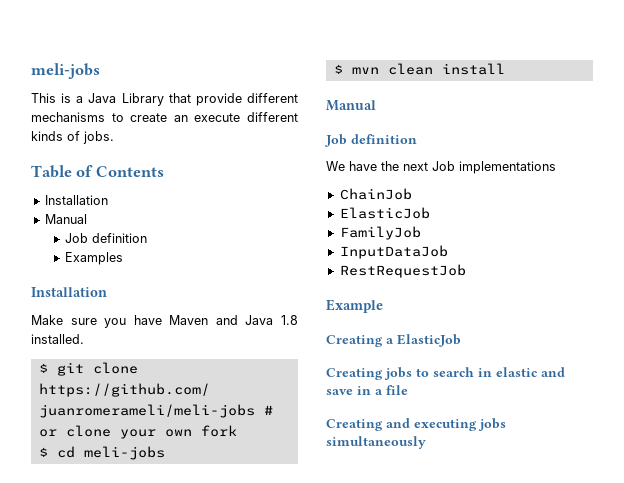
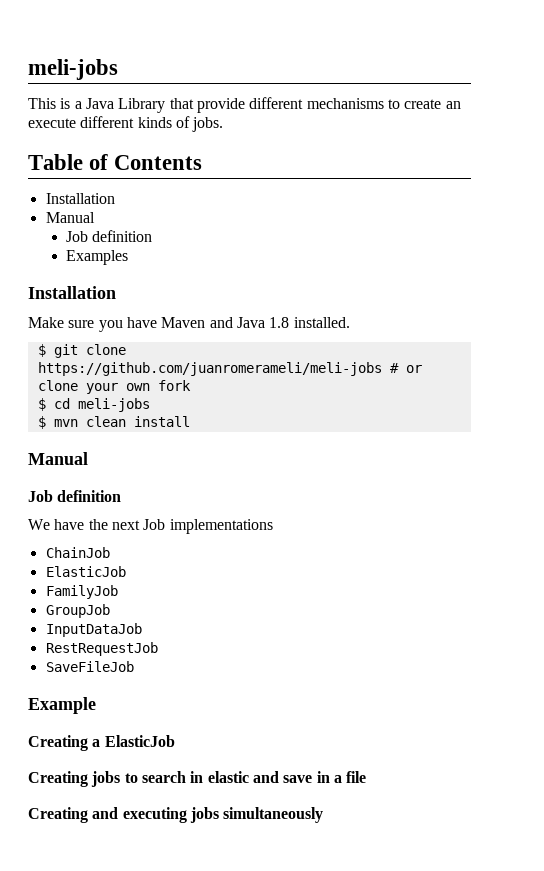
+ GroupJob
+ SaveFileJob

